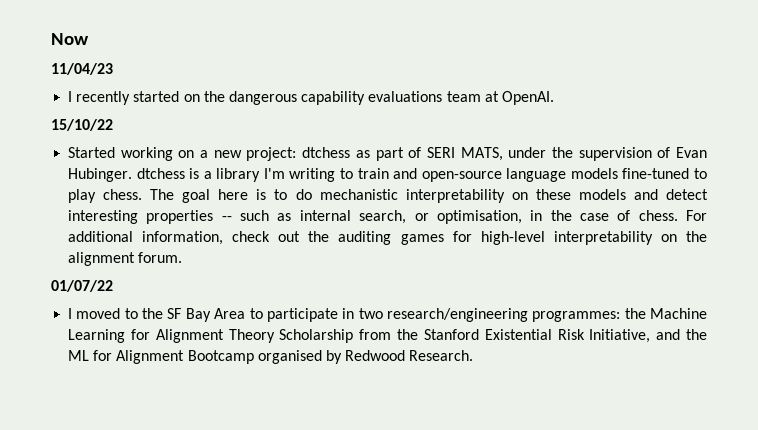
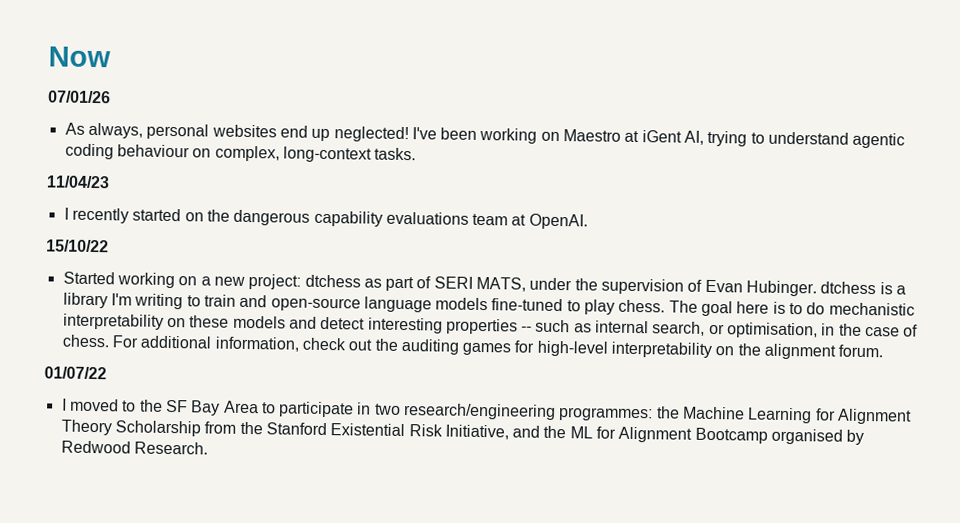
+ 07/01/26
+ As always, personal websites end up neglected! I've been working on Maestro at iGent AI, trying to understand agentic coding behaviour on complex, long-context tasks.

